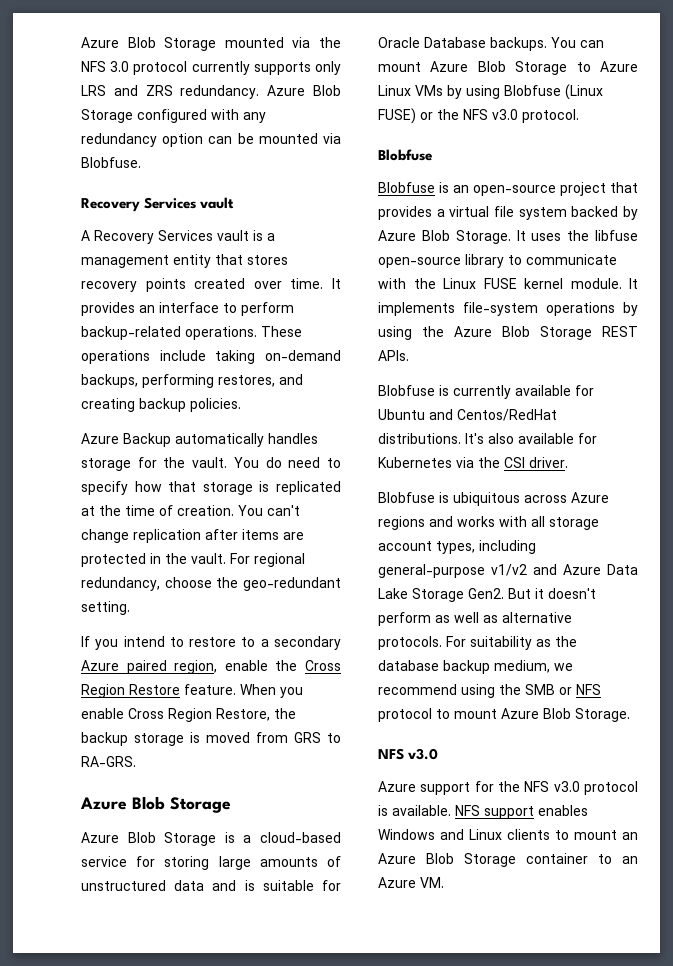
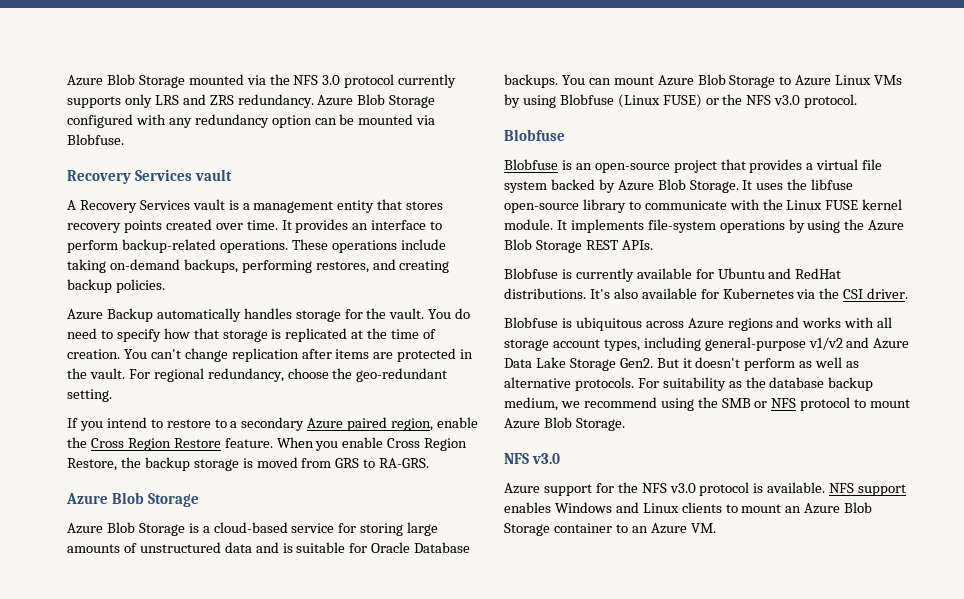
- Blobfuse is currently available for Ubuntu and Centos/RedHat distributions.
+ Blobfuse is currently available for Ubuntu and RedHat distributions.

